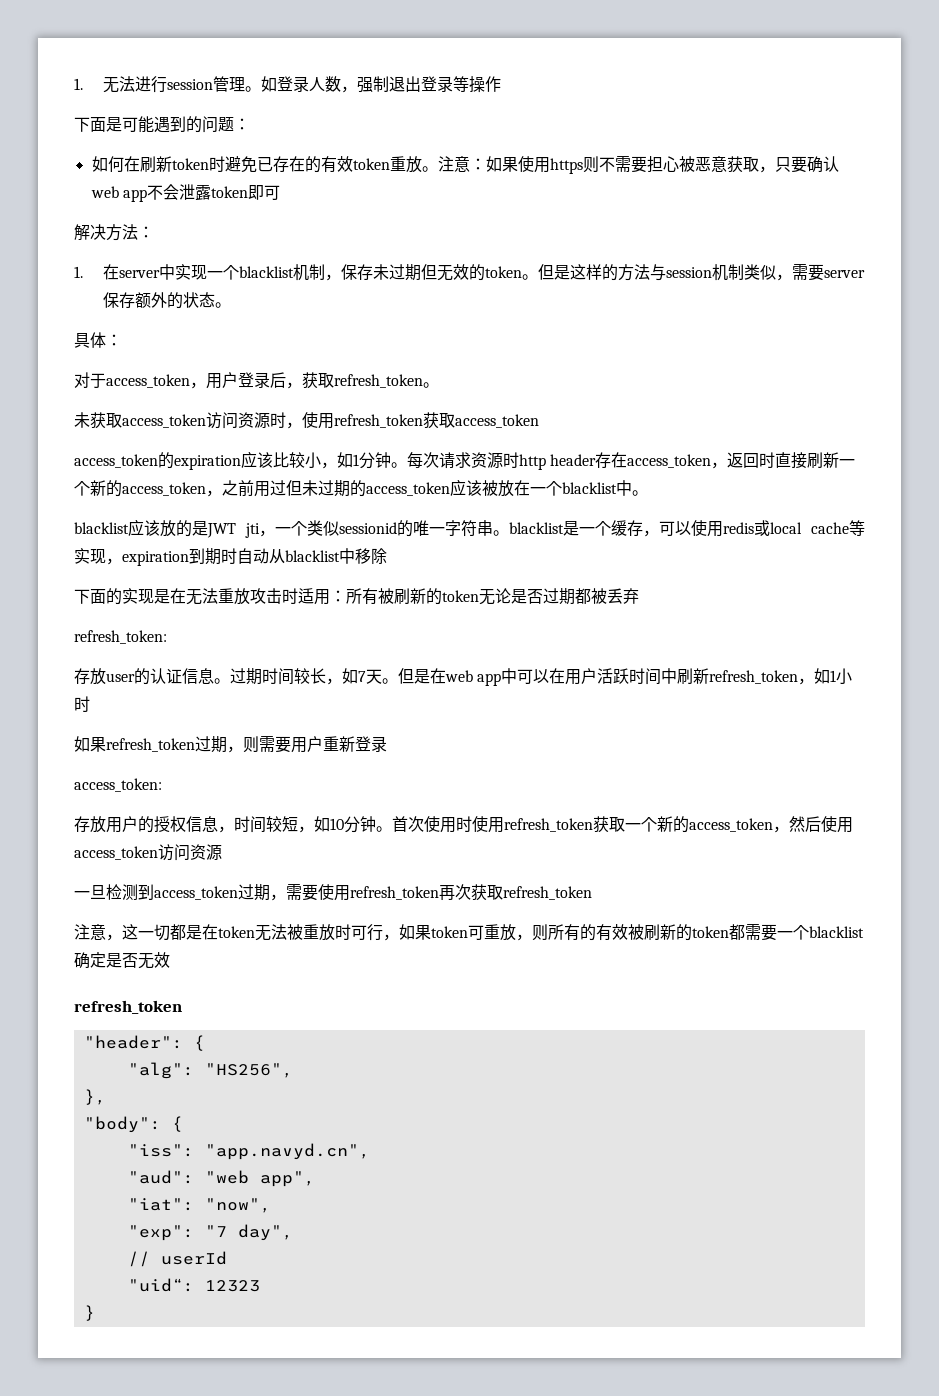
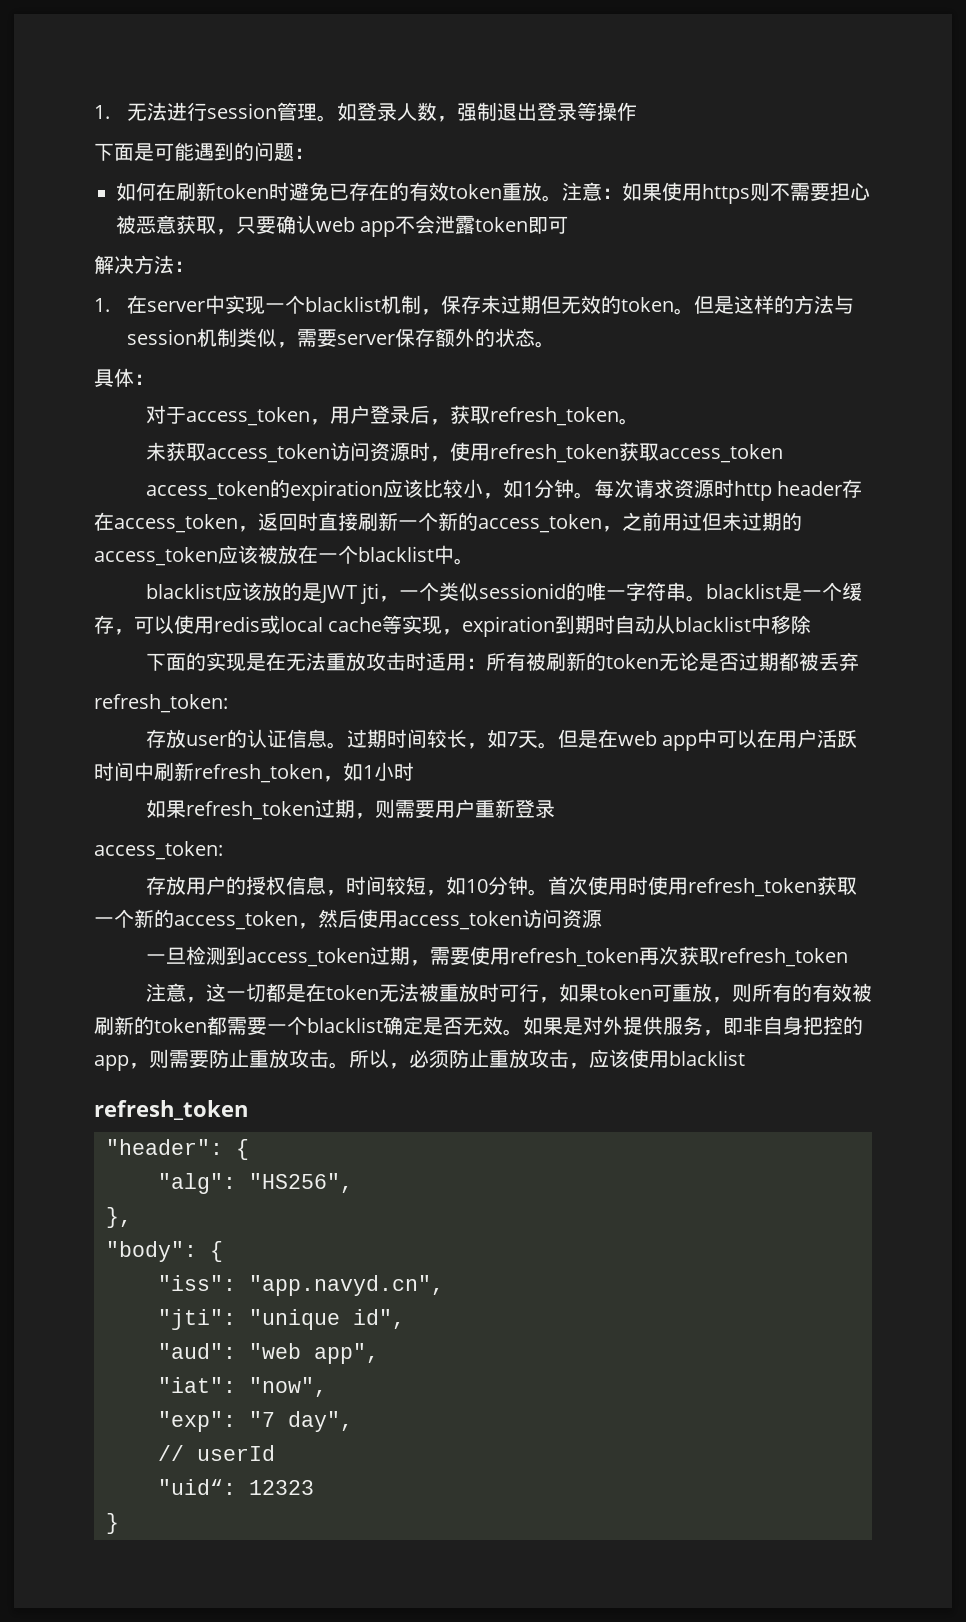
- 注意，这一切都是在token无法被重放时可行，如果token可重放，则所有的有效被刷新的token都需要一个blacklist确定是否无效
+ 注意，这一切都是在token无法被重放时可行，如果token可重放，则所有的有效被刷新的token都需要一个blacklist确定是否无效。如果是对外提供服务，即非自身把控的app，则需要防止重放攻击。所以，必须防止重放攻击，应该使用blacklist
+ "jti": "unique id",

